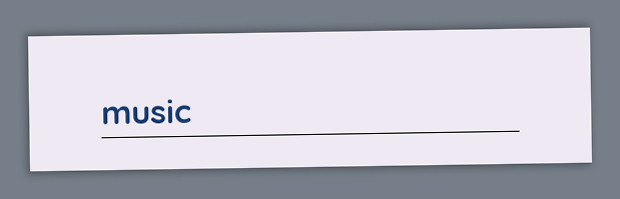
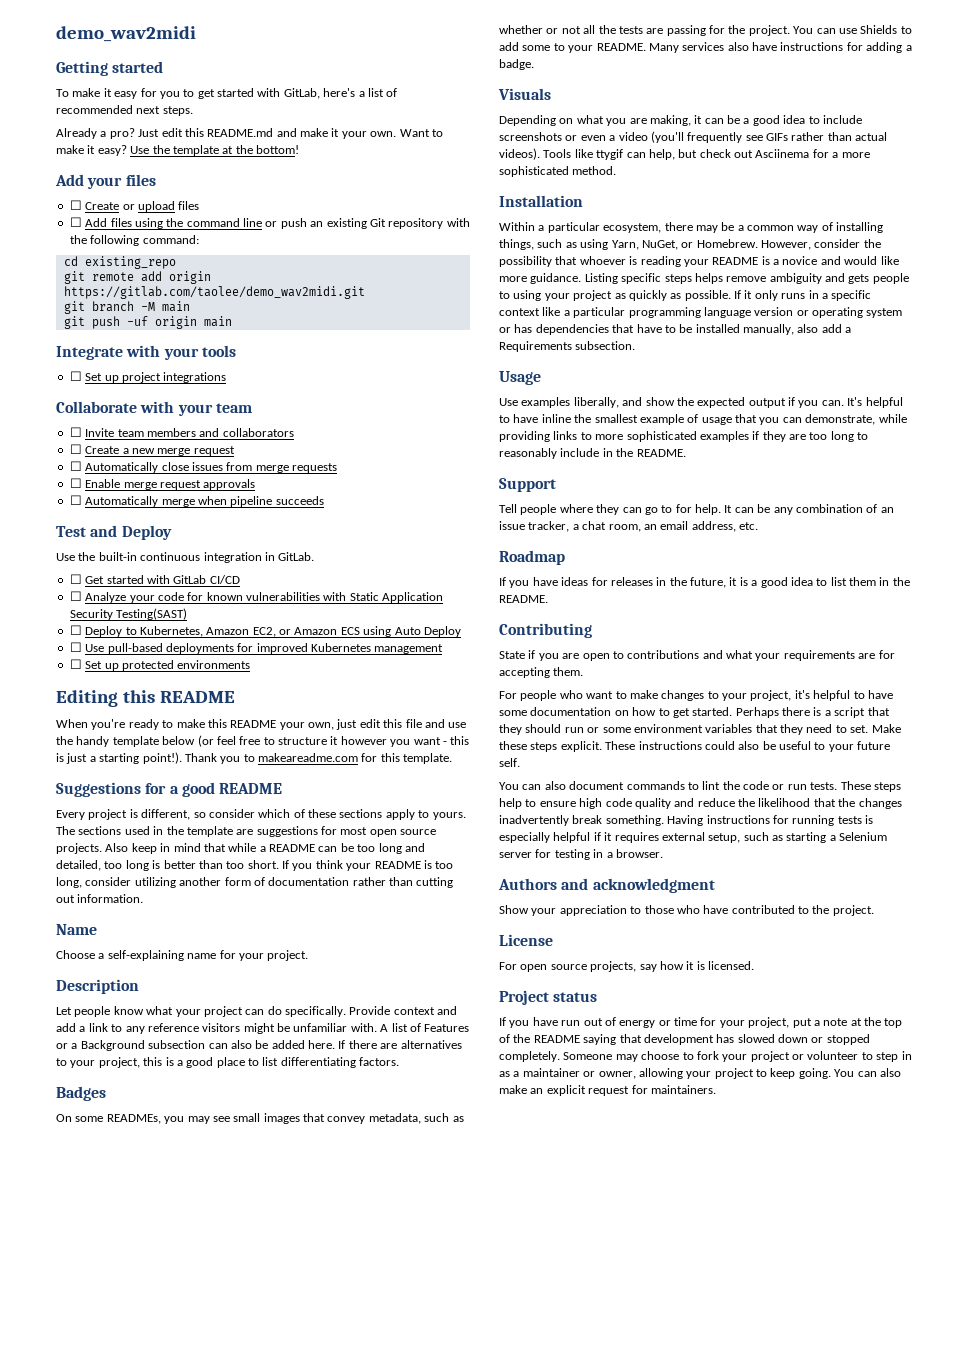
- music
+ demo_wav2midi
+ Getting started
+ To make it easy for you to get started with GitLab, here's a list of recommended next steps.
+ Already a pro? Just edit this README.md and make it your own. Want to make it easy? Use the template at the bottom!
+ Add your files
+ ☐ Create or upload files
+ ☐ Add files using the command line or push an existing Git repository with the following command:
+ cd existing_repo
+ git remote add origin https://gitlab.com/taolee/demo_wav2midi.git
+ git branch -M main
+ git push -uf origin main
+ Integrate with your tools
+ ☐ Set up project integrations
+ Collaborate with your team
+ ☐ Invite team members and collaborators
+ ☐ Create a new merge request
+ ☐ Automatically close issues from merge requests
+ ☐ Enable merge request approvals
+ ☐ Automatically merge when pipeline succeeds
+ Test and Deploy
+ Use the built-in continuous integration in GitLab.
+ ☐ Get started with GitLab CI/CD
+ ☐ Analyze your code for known vulnerabilities with Static Application Security Testing(SAST)
+ ☐ Deploy to Kubernetes, Amazon EC2, or Amazon ECS using Auto Deploy
+ ☐ Use pull-based deployments for improved Kubernetes management
+ ☐ Set up protected environments
+ Editing this README
+ When you're ready to make this README your own, just edit this file and use the handy template below (or feel free to structure it however you want - this is just a starting point!). Thank you to makeareadme.com for this template.
+ Suggestions for a good README
+ Every project is different, so consider which of these sections apply to yours. The sections used in the template are suggestions for most open source projects. Also keep in mind that while a README can be too long and detailed, too long is better than too short. If you think your README is too long, consider utilizing another form of documentation rather than cutting out information.
+ Name
+ Choose a self-explaining name for your project.
+ Description
+ Let people know what your project can do specifically. Provide context and add a link to any reference visitors might be unfamiliar with. A list of Features or a Background subsection can also be added here. If there are alternatives to your project, this is a good place to list differentiating factors.
+ Badges
+ On some READMEs, you may see small images that convey metadata, such as whether or not all the tests are passing for the project. You can use Shields to add some to your README. Many services also have instructions for adding a badge.
+ Visuals
+ Depending on what you are making, it can be a good idea to include screenshots or even a video (you'll frequently see GIFs rather than actual videos). Tools like ttygif can help, but check out Asciinema for a more sophisticated method.
+ Installation
+ Within a particular ecosystem, there may be a common way of installing things, such as using Yarn, NuGet, or Homebrew. However, consider the possibility that whoever is reading your README is a novice and would like more guidance. Listing specific steps helps remove ambiguity and gets people to using your project as quickly as possible. If it only runs in a specific context like a particular programming language version or operating system or has dependencies that have to be installed manually, also add a Requirements subsection.
+ Usage
+ Use examples liberally, and show the expected output if you can. It's helpful to have inline the smallest example of usage that you can demonstrate, while providing links to more sophisticated examples if they are too long to reasonably include in the README.
+ Support
+ Tell people where they can go to for help. It can be any combination of an issue tracker, a chat room, an email address, etc.
+ Roadmap
+ If you have ideas for releases in the future, it is a good idea to list them in the README.
+ Contributing
+ State if you are open to contributions and what your requirements are for accepting them.
+ For people who want to make changes to your project, it's helpful to have some documentation on how to get started. Perhaps there is a script that they should run or some environment variables that they need to set. Make these steps explicit. These instructions could also be useful to your future self.
+ You can also document commands to lint the code or run tests. These steps help to ensure high code quality and reduce the likelihood that the changes inadvertently break something. Having instructions for running tests is especially helpful if it requires external setup, such as starting a Selenium server for testing in a browser.
+ Authors and acknowledgment
+ Show your appreciation to those who have contributed to the project.
+ License
+ For open source projects, say how it is licensed.
+ Project status
+ If you have run out of energy or time for your project, put a note at the top of the README saying that development has slowed down or stopped completely. Someone may choose to fork your project or volunteer to step in as a maintainer or owner, allowing your project to keep going. You can also make an explicit request for maintainers.

